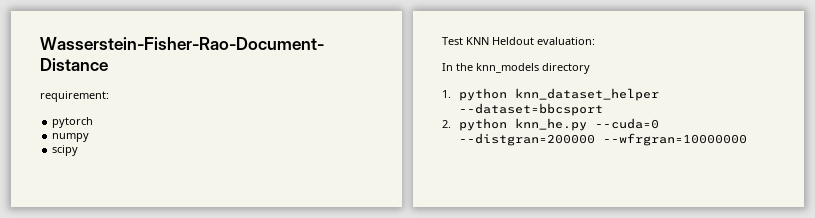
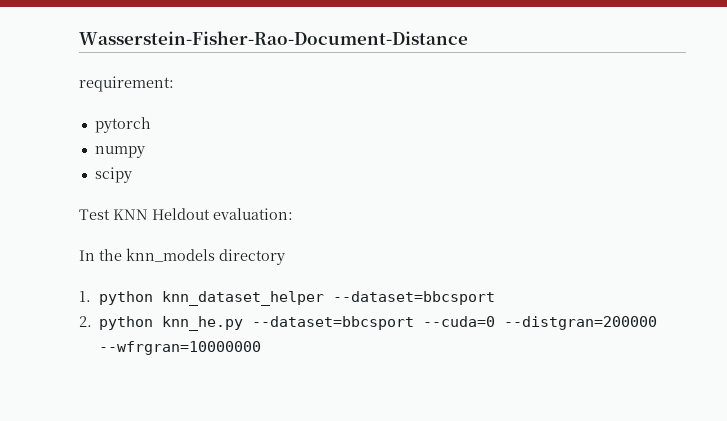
- 2. python knn_he.py --cuda=0 --distgran=200000 --wfrgran=10000000
+ 2. python knn_he.py --dataset=bbcsport --cuda=0 --distgran=200000 --wfrgran=10000000

